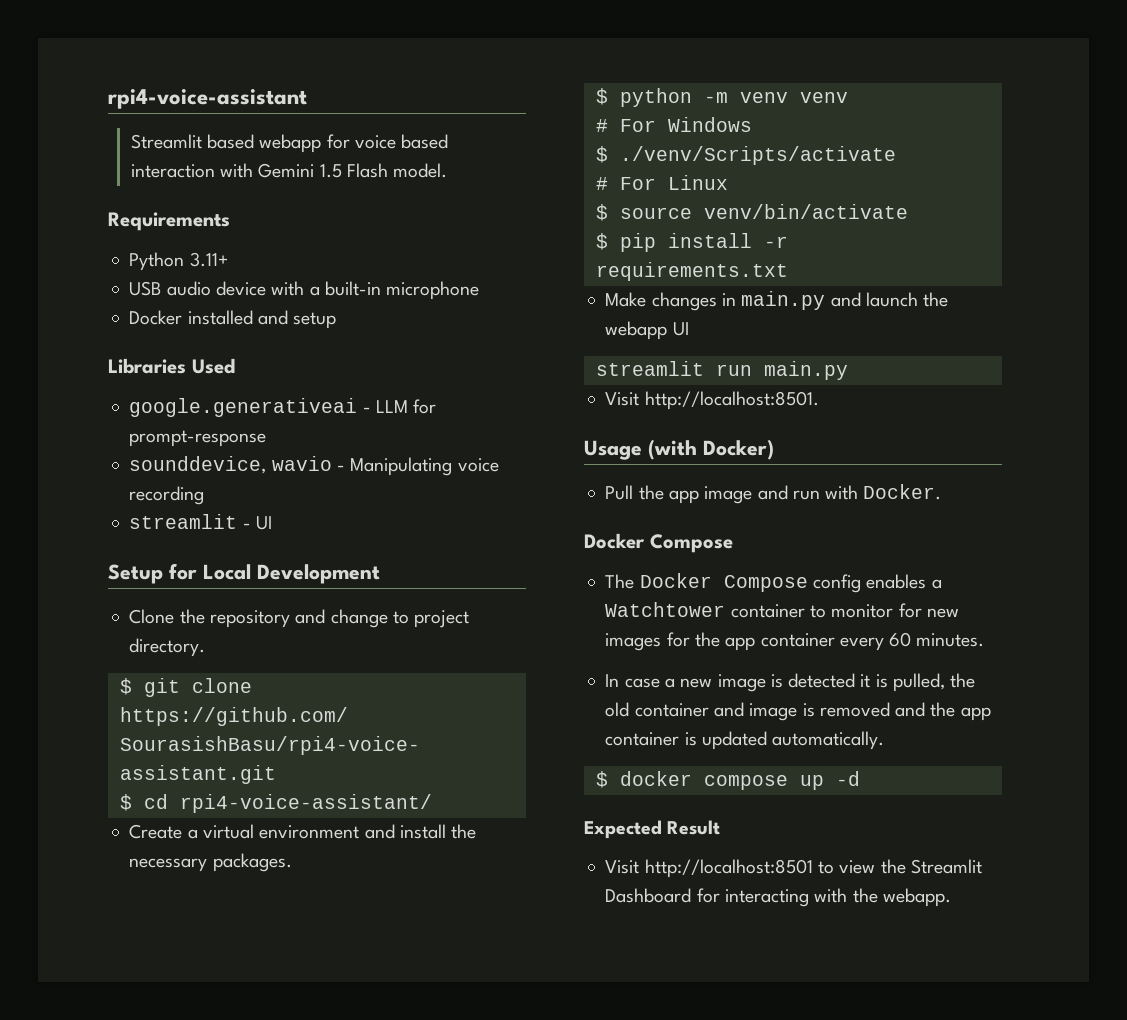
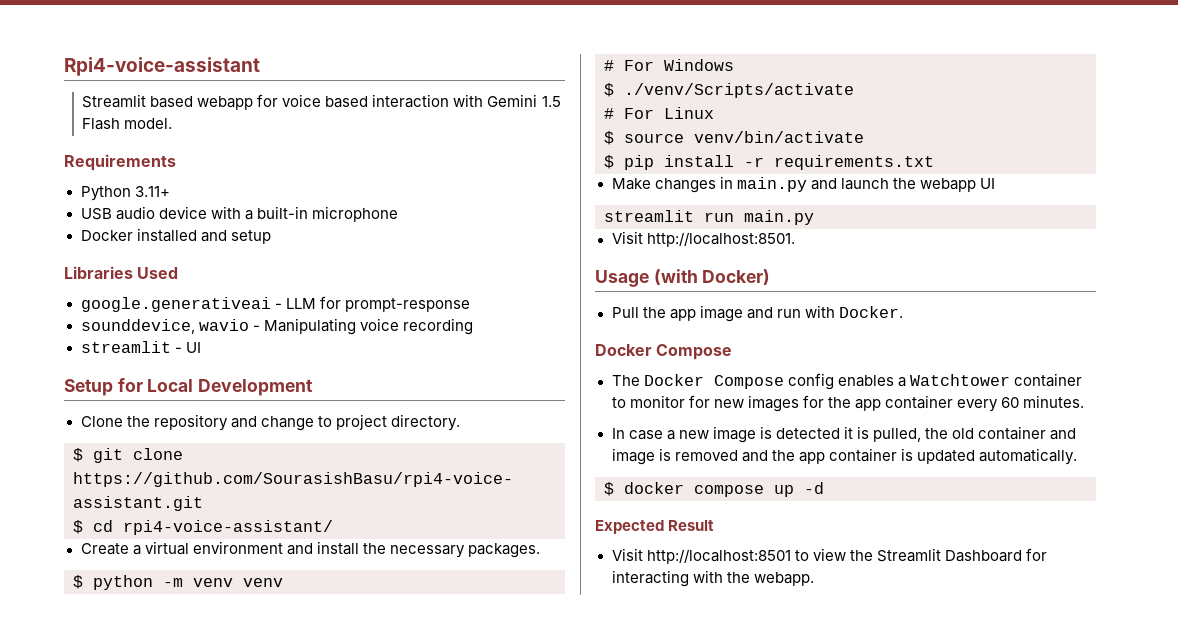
- rpi4-voice-assistant
+ Rpi4-voice-assistant

